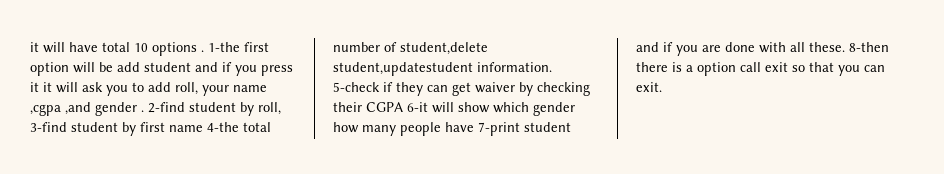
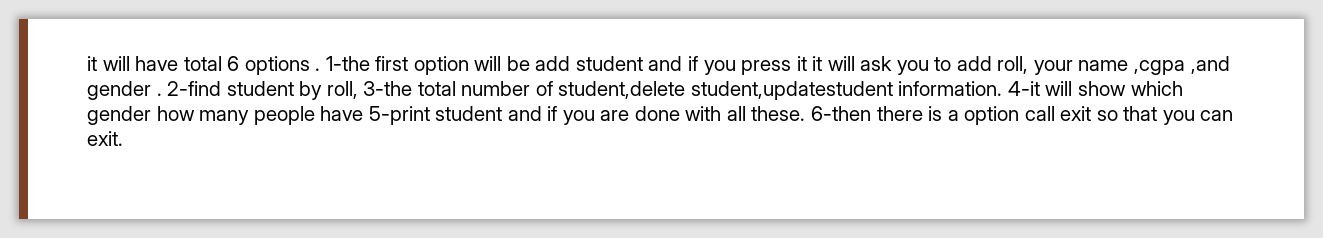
- it will have total 10 options .
+ it will have total 6 options .
- 2-find student by roll, 3-find student by first name 4-the total number of student,delete student,updatestudent information.
+ 2-find student by roll, 3-the total number of student,delete student,updatestudent information.
- 5-check if they can get waiver by checking their CGPA 6-it will show which gender how many people have 7-print student and if you are done with all these.
+ 4-it will show which gender how many people have 5-print student and if you are done with all these.
- 8-then there is a option call exit so that you can exit.
+ 6-then there is a option call exit so that you can exit.

